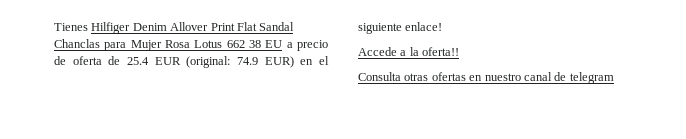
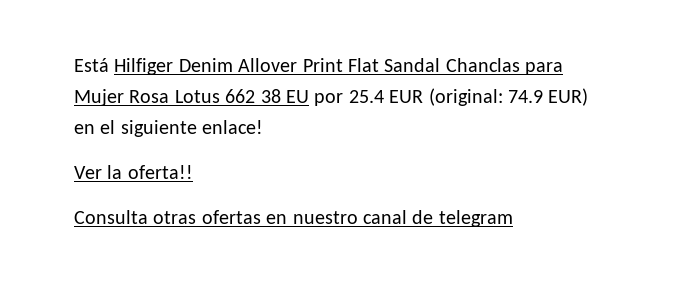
- Tienes Hilfiger Denim Allover Print Flat Sandal Chanclas para Mujer Rosa Lotus 662 38 EU a precio de oferta de 25.4 EUR (original: 74.9 EUR) en el siguiente enlace!
+ Está Hilfiger Denim Allover Print Flat Sandal Chanclas para Mujer Rosa Lotus 662 38 EU por 25.4 EUR (original: 74.9 EUR) en el siguiente enlace!
- Accede a la oferta!!
+ Ver la oferta!!

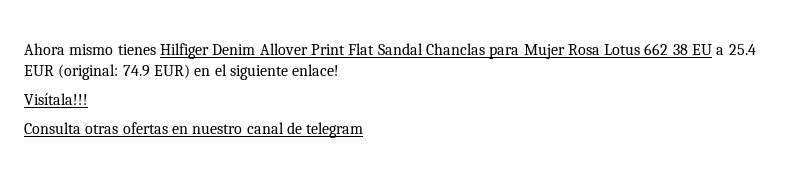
- Está Hilfiger Denim Allover Print Flat Sandal Chanclas para Mujer Rosa Lotus 662 38 EU por 25.4 EUR (original: 74.9 EUR) en el siguiente enlace!
+ Ahora mismo tienes Hilfiger Denim Allover Print Flat Sandal Chanclas para Mujer Rosa Lotus 662 38 EU a 25.4 EUR (original: 74.9 EUR) en el siguiente enlace!
- Ver la oferta!!
+ Visítala!!!

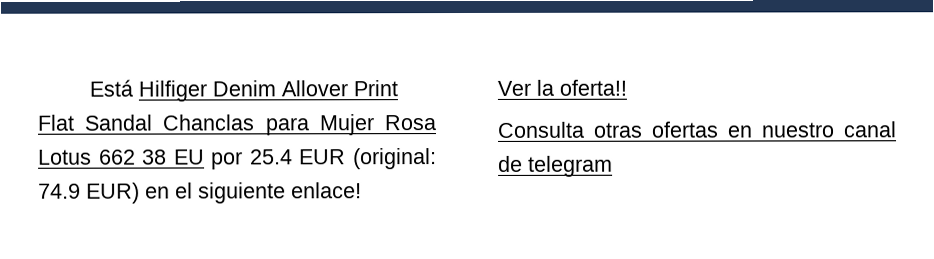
- Ahora mismo tienes Hilfiger Denim Allover Print Flat Sandal Chanclas para Mujer Rosa Lotus 662 38 EU a 25.4 EUR (original: 74.9 EUR) en el siguiente enlace!
+ Está Hilfiger Denim Allover Print Flat Sandal Chanclas para Mujer Rosa Lotus 662 38 EU por 25.4 EUR (original: 74.9 EUR) en el siguiente enlace!
- Visítala!!!
+ Ver la oferta!!

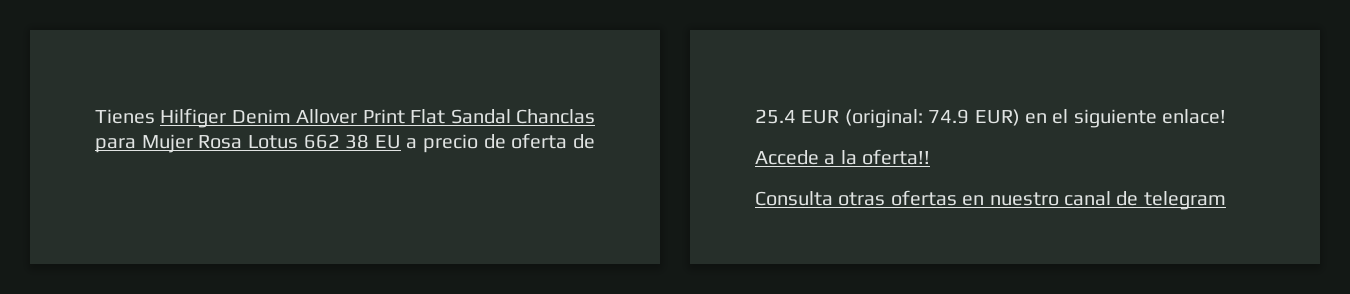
- Está Hilfiger Denim Allover Print Flat Sandal Chanclas para Mujer Rosa Lotus 662 38 EU por 25.4 EUR (original: 74.9 EUR) en el siguiente enlace!
+ Tienes Hilfiger Denim Allover Print Flat Sandal Chanclas para Mujer Rosa Lotus 662 38 EU a precio de oferta de 25.4 EUR (original: 74.9 EUR) en el siguiente enlace!
- Ver la oferta!!
+ Accede a la oferta!!

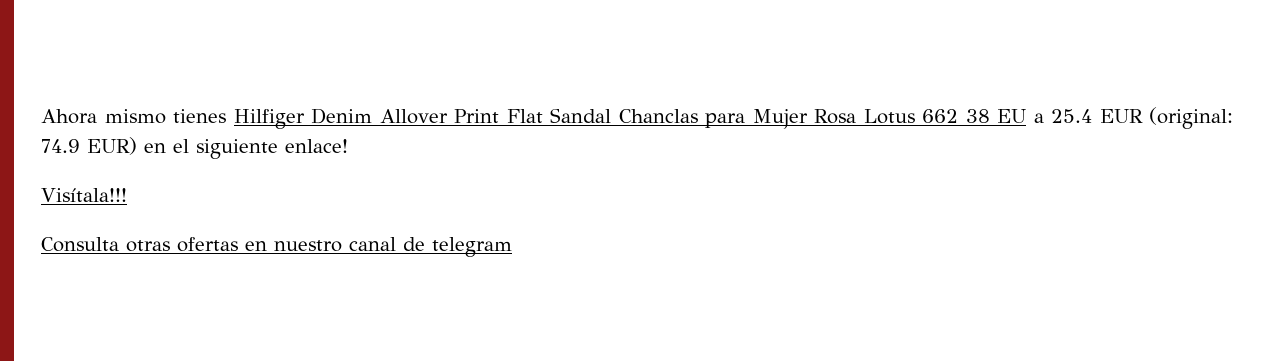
- Tienes Hilfiger Denim Allover Print Flat Sandal Chanclas para Mujer Rosa Lotus 662 38 EU a precio de oferta de 25.4 EUR (original: 74.9 EUR) en el siguiente enlace!
+ Ahora mismo tienes Hilfiger Denim Allover Print Flat Sandal Chanclas para Mujer Rosa Lotus 662 38 EU a 25.4 EUR (original: 74.9 EUR) en el siguiente enlace!
- Accede a la oferta!!
+ Visítala!!!

